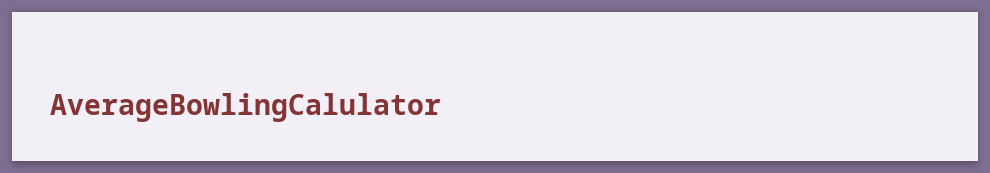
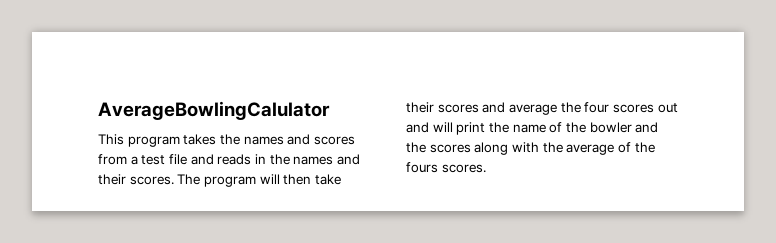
+ This program takes the names and scores from a test file and reads in the names and their scores. The program will then take their scores and average the four scores out and will print the name of the bowler and the scores along with the average of the fours scores.

